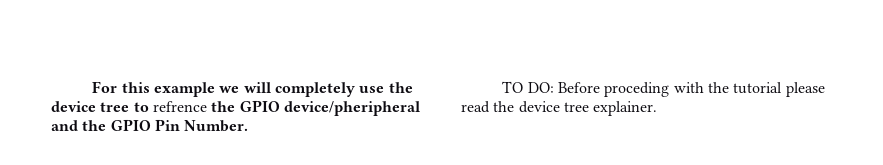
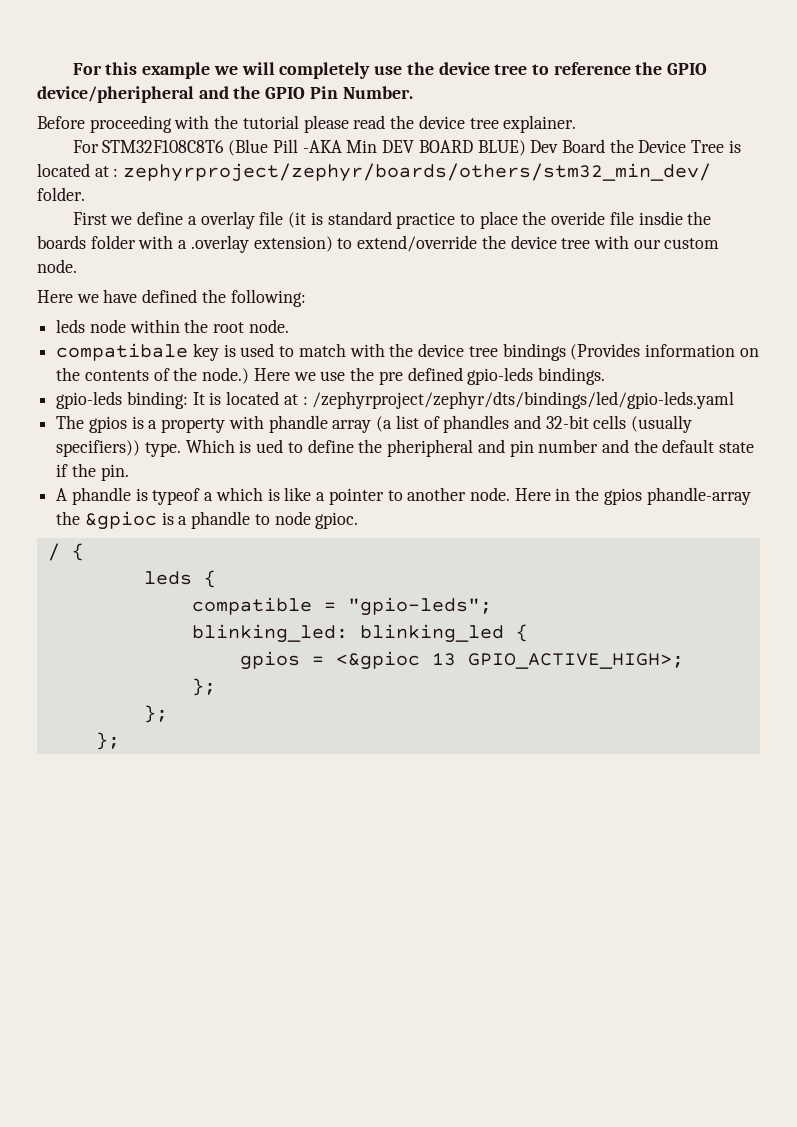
- For this example we will completely use the device tree to refrence the GPIO device/pheripheral and the GPIO Pin Number.
+ For this example we will completely use the device tree to reference the GPIO device/pheripheral and the GPIO Pin Number.
- TO DO: Before proceding with the tutorial please read the device tree explainer.
+ Before proceeding with the tutorial please read the device tree explainer.
+ For STM32F108C8T6 (Blue Pill -AKA Min DEV BOARD BLUE) Dev Board the Device Tree is located at : zephyrproject/zephyr/boards/others/stm32_min_dev/ folder.
+ First we define a overlay file (it is standard practice to place the overide file insdie the boards folder with a .overlay extension) to extend/override the device tree with our custom node.
+ Here we have defined the following:
+ leds node within the root node.
+ compatibale key is used to match with the device tree bindings (Provides information on the contents of the node.) Here we use the pre defined gpio-leds bindings.
+ gpio-leds binding: It is located at : /zephyrproject/zephyr/dts/bindings/led/gpio-leds.yaml
+ The gpios is a property with phandle array (a list of phandles and 32-bit cells (usually specifiers)) type. Which is ued to define the pheripheral and pin number and the default state if the pin.
+ A phandle is typeof a which is like a pointer to another node. Here in the gpios phandle-array the &gpioc is a phandle to node gpioc.
+ / {
+ leds {
+ compatible = "gpio-leds";
+ blinking_led: blinking_led {
+ gpios = <&gpioc 13 GPIO_ACTIVE_HIGH>;
+ };
+ };
+ };

